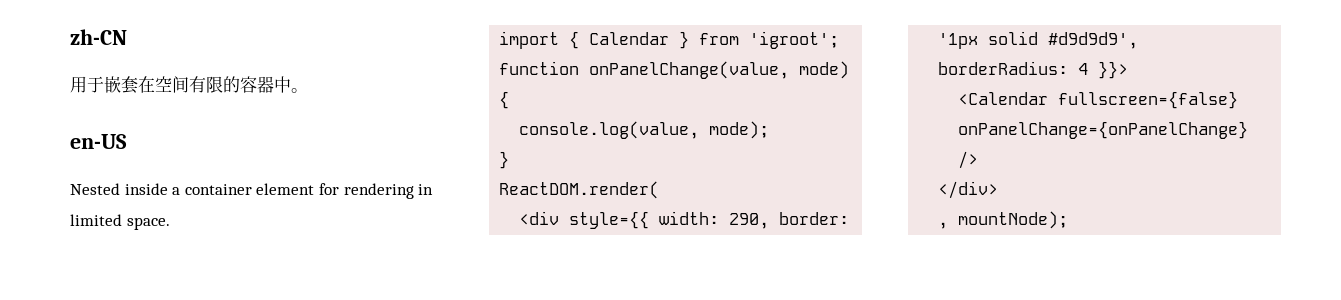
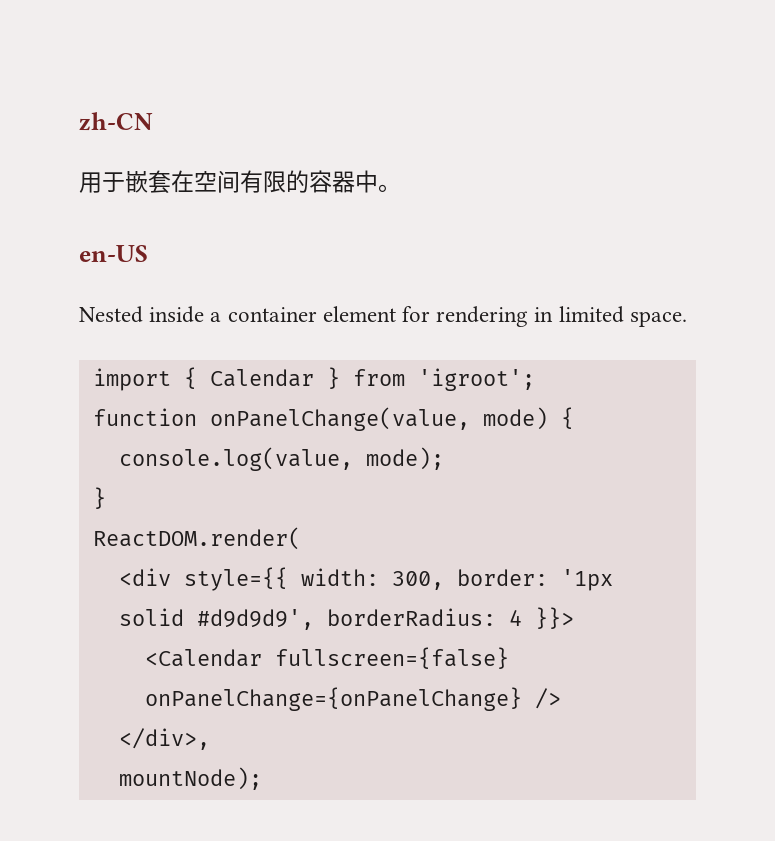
- <div style={{ width: 290, border: '1px solid #d9d9d9', borderRadius: 4 }}>
+ <div style={{ width: 300, border: '1px solid #d9d9d9', borderRadius: 4 }}>
- </div>
- , mountNode);
+ </div>,
+ mountNode);

